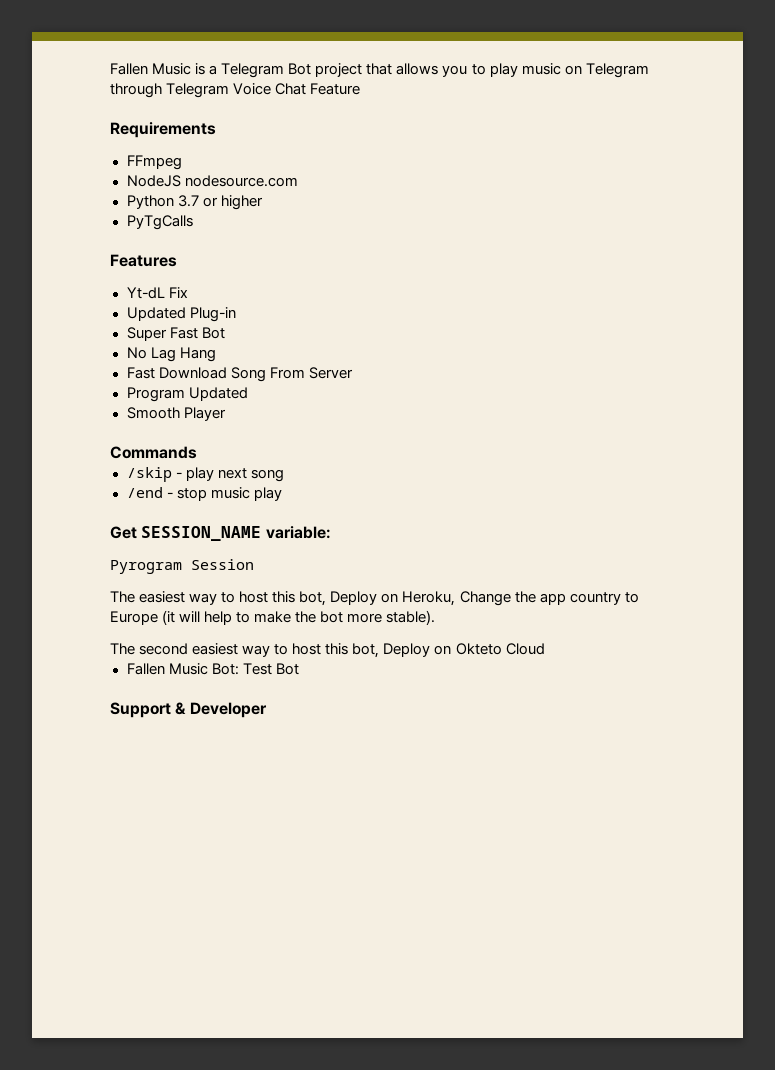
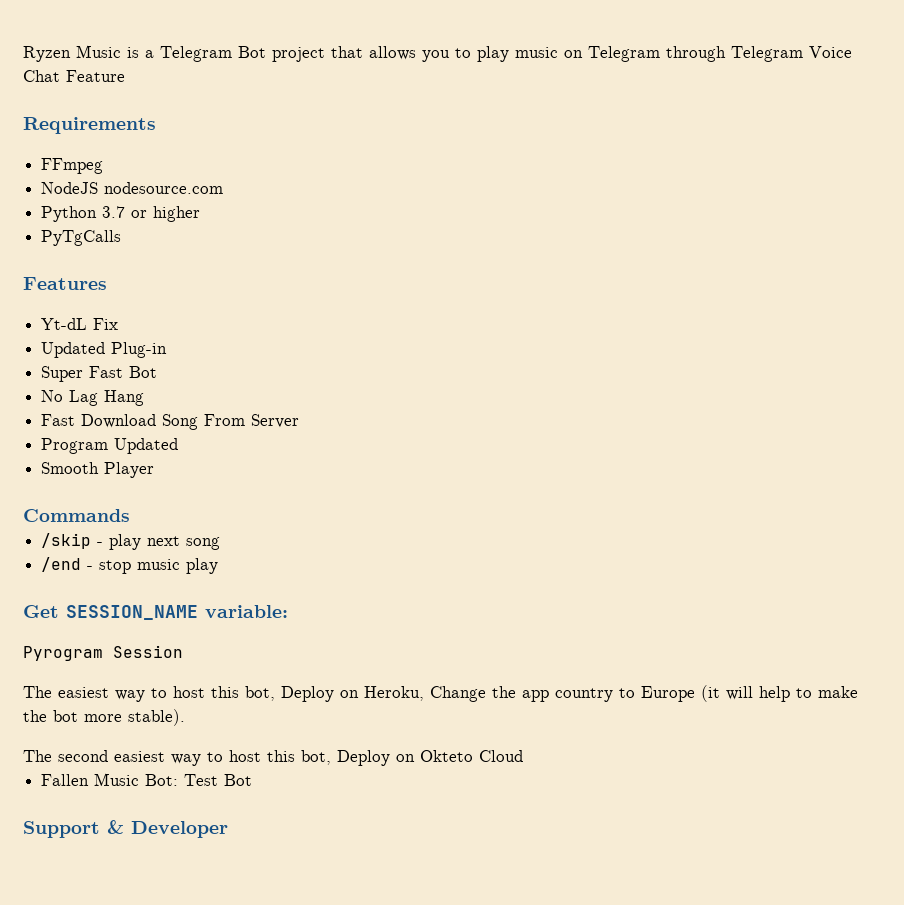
- Fallen Music is a Telegram Bot project that allows you to play music on Telegram through Telegram Voice Chat Feature
+ Ryzen Music is a Telegram Bot project that allows you to play music on Telegram through Telegram Voice Chat Feature

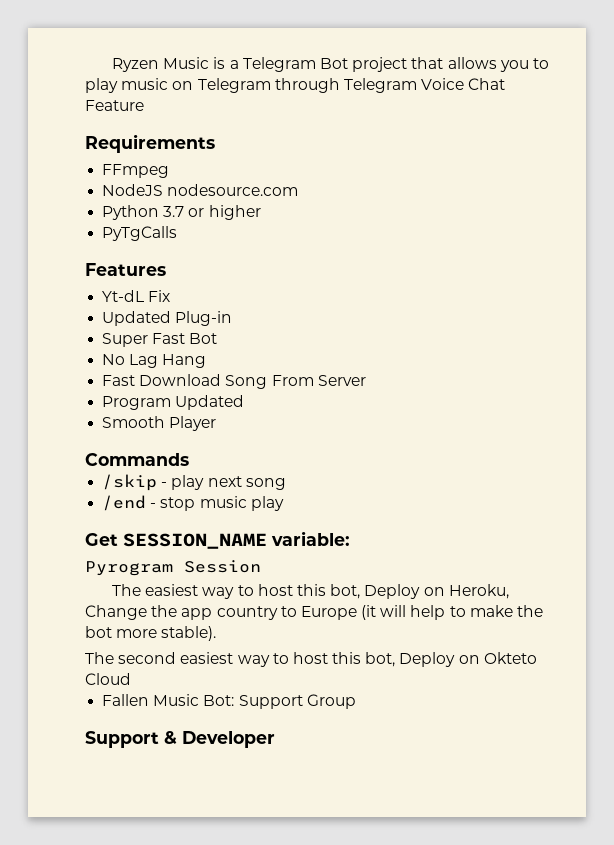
- Fallen Music Bot: Test Bot
+ Fallen Music Bot: Support Group

